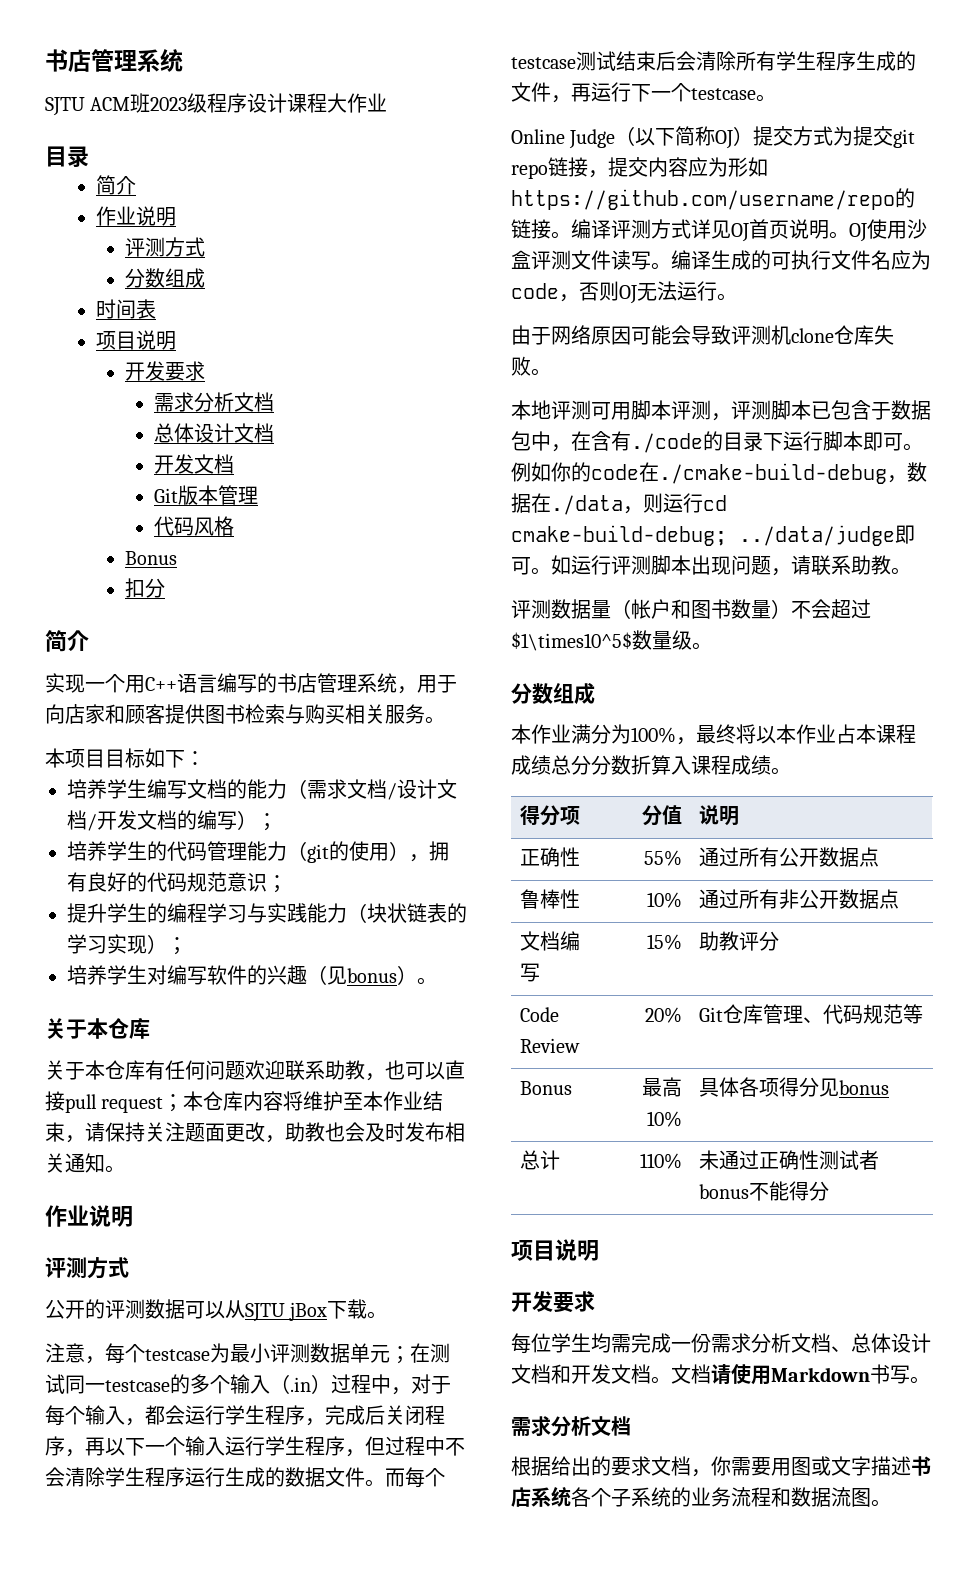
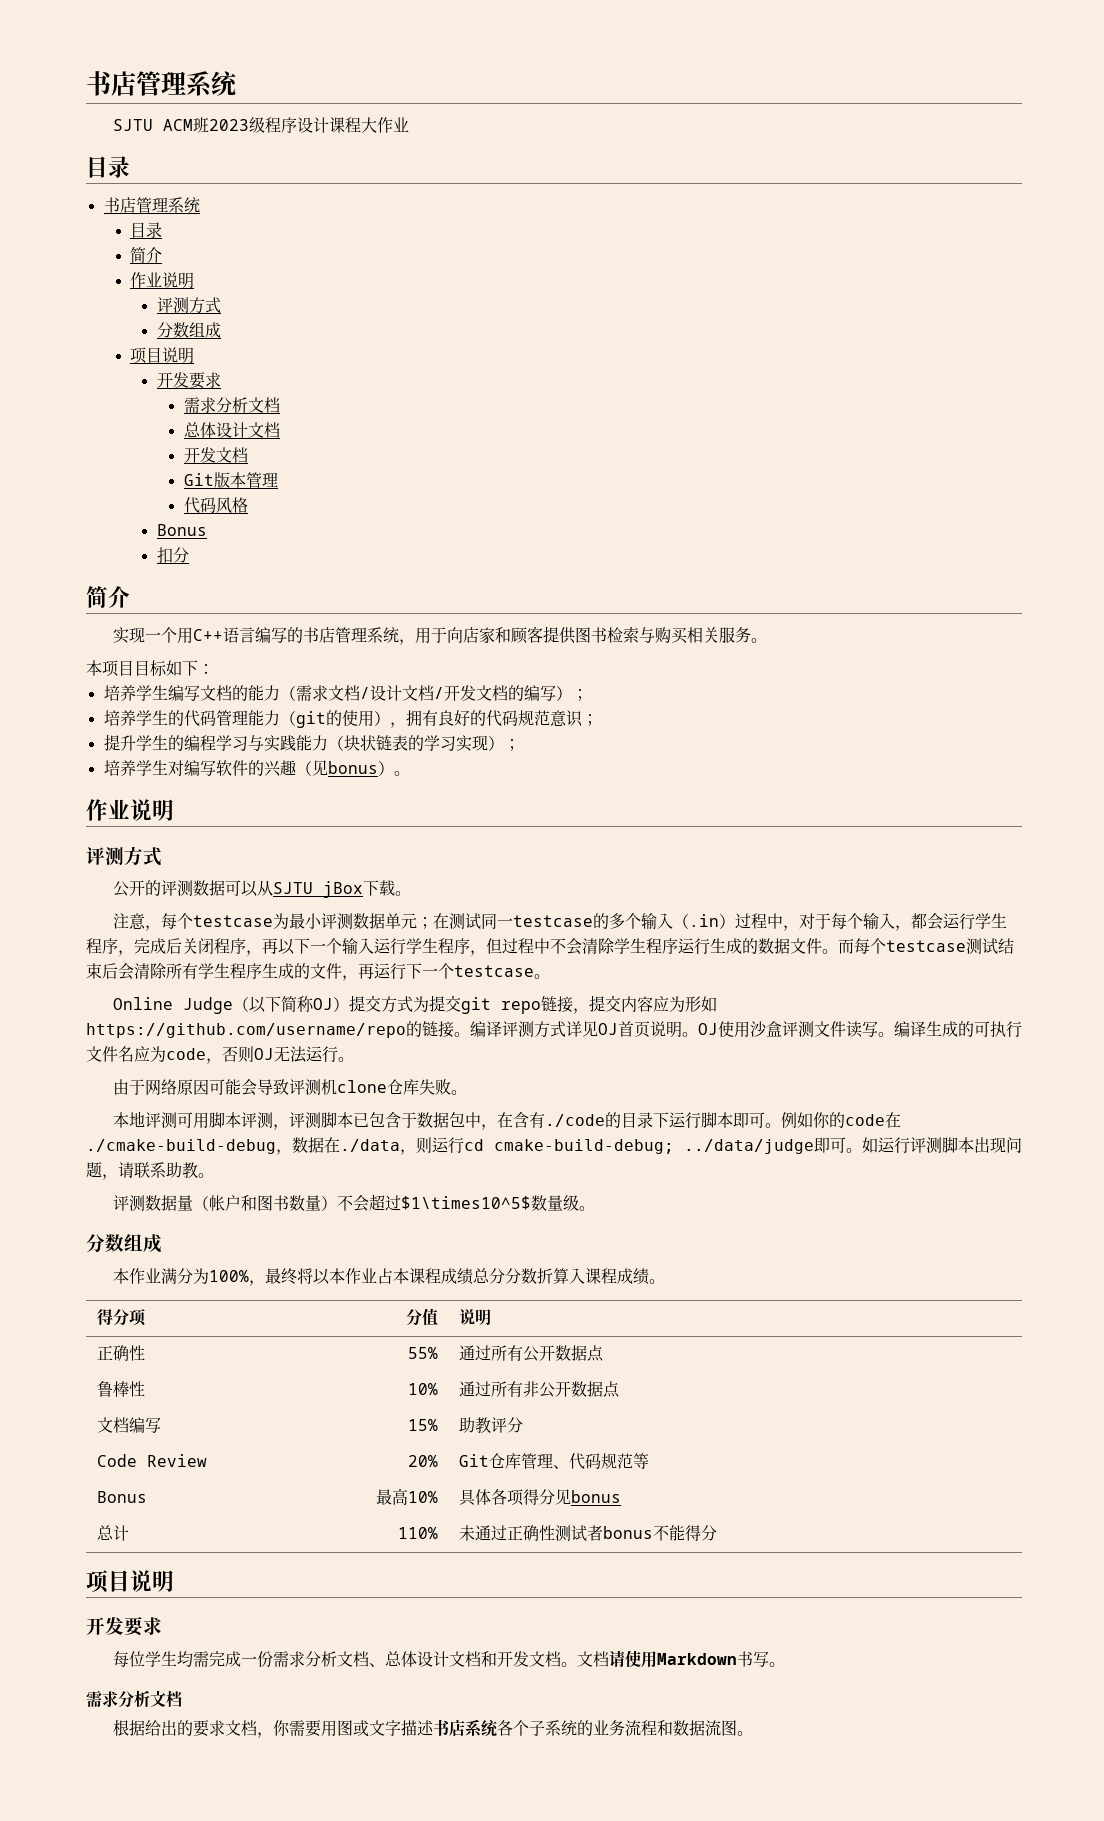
  SJTU ACM班2023级程序设计课程大作业
+ 目录
+ 书店管理系统
- 时间表
  培养学生对编写软件的兴趣（见bonus）。
- 关于本仓库
- 关于本仓库有任何问题欢迎联系助教，也可以直接pull request；本仓库内容将维护至本作业结束，请保持关注题面更改，助教也会及时发布相关通知。

